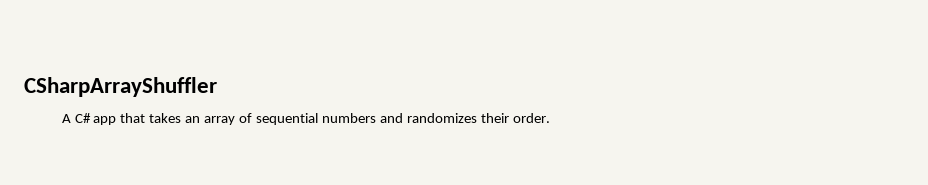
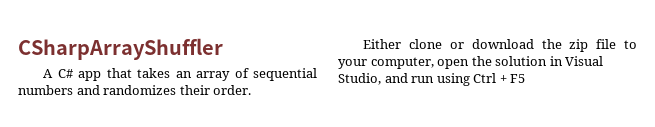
+ Either clone or download the zip file to your computer, open the solution in Visual Studio, and run using Ctrl + F5

